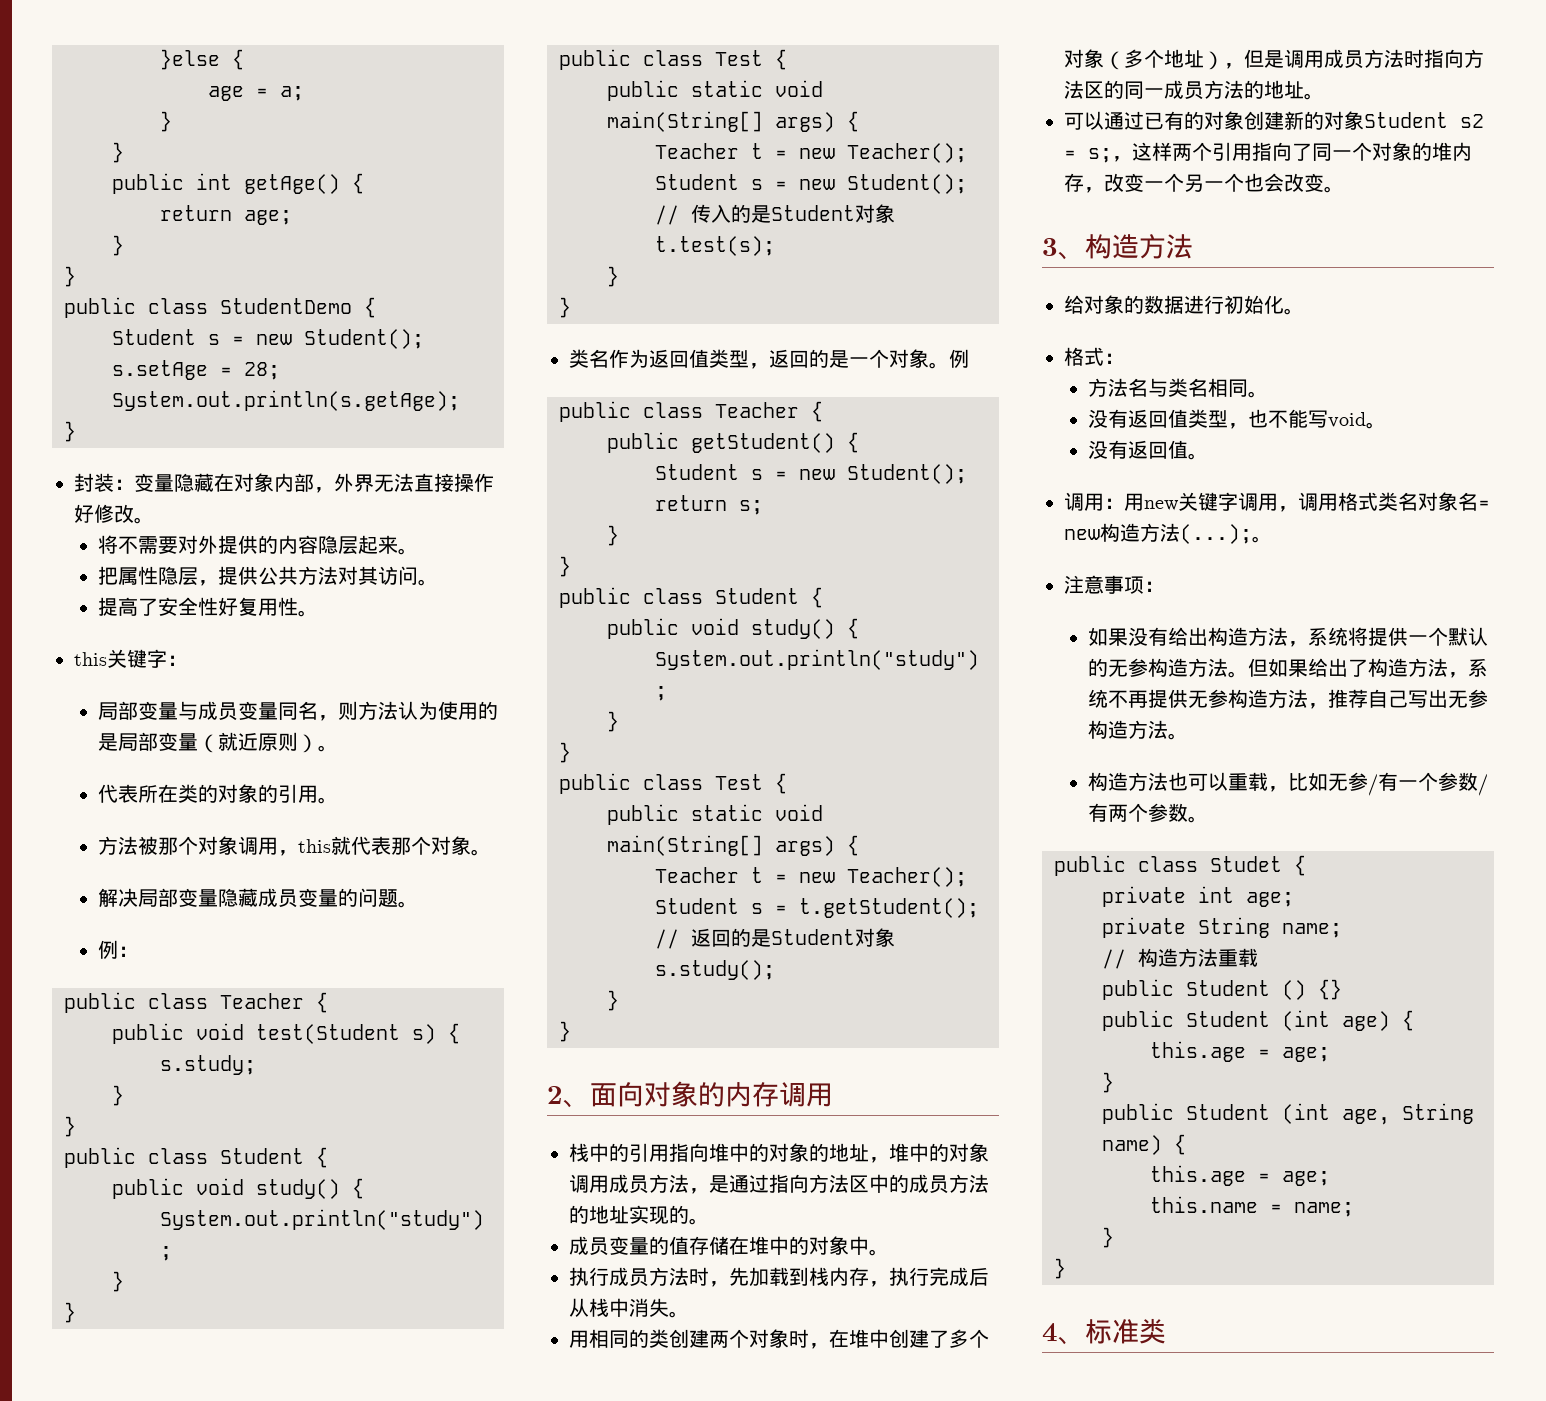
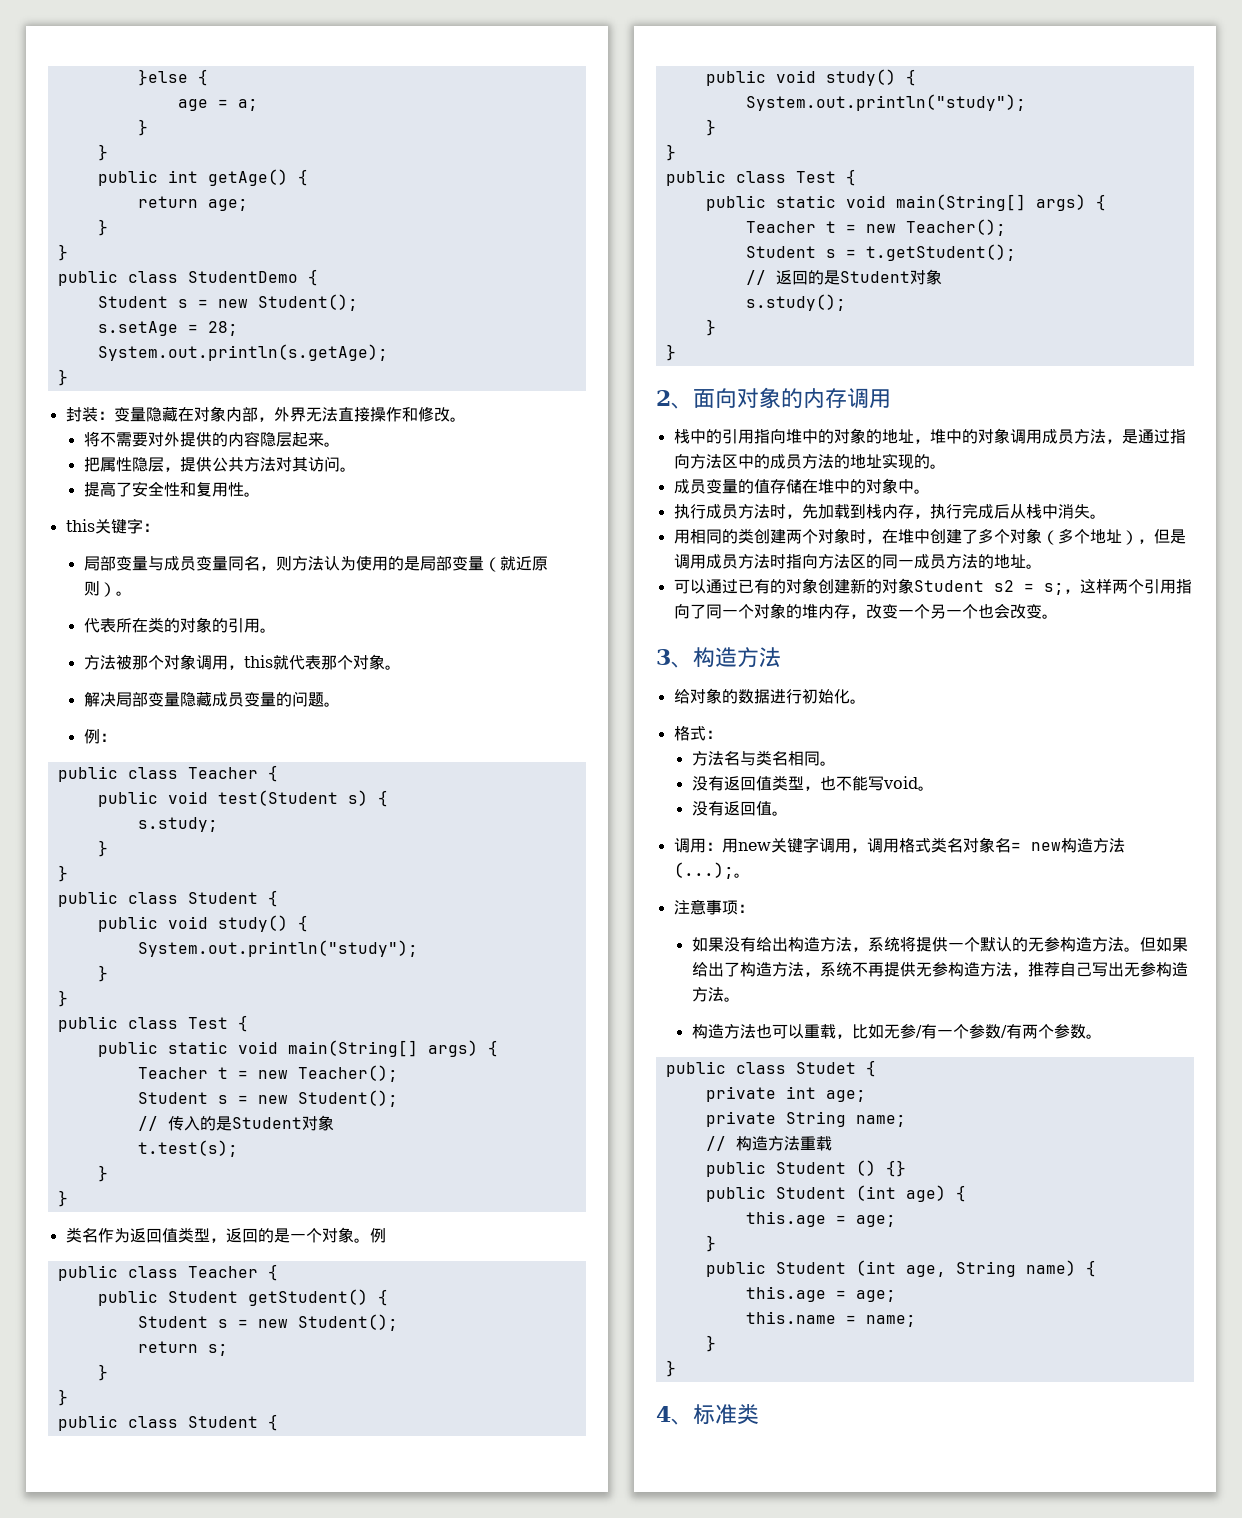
- 封装：变量隐藏在对象内部，外界无法直接操作好修改。
+ 封装：变量隐藏在对象内部，外界无法直接操作和修改。
- 提高了安全性好复用性。
+ 提高了安全性和复用性。
- public getStudent() {
+ public Student getStudent() {

